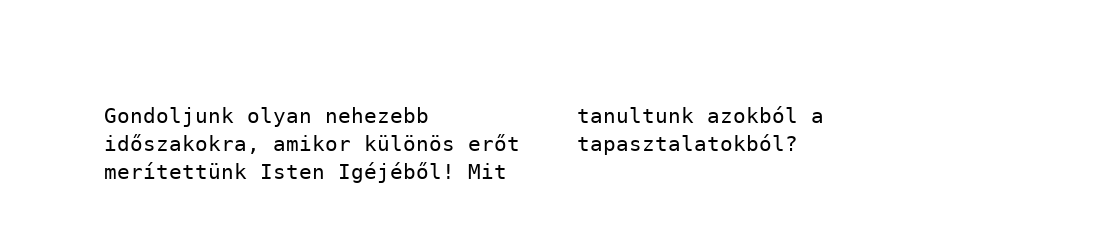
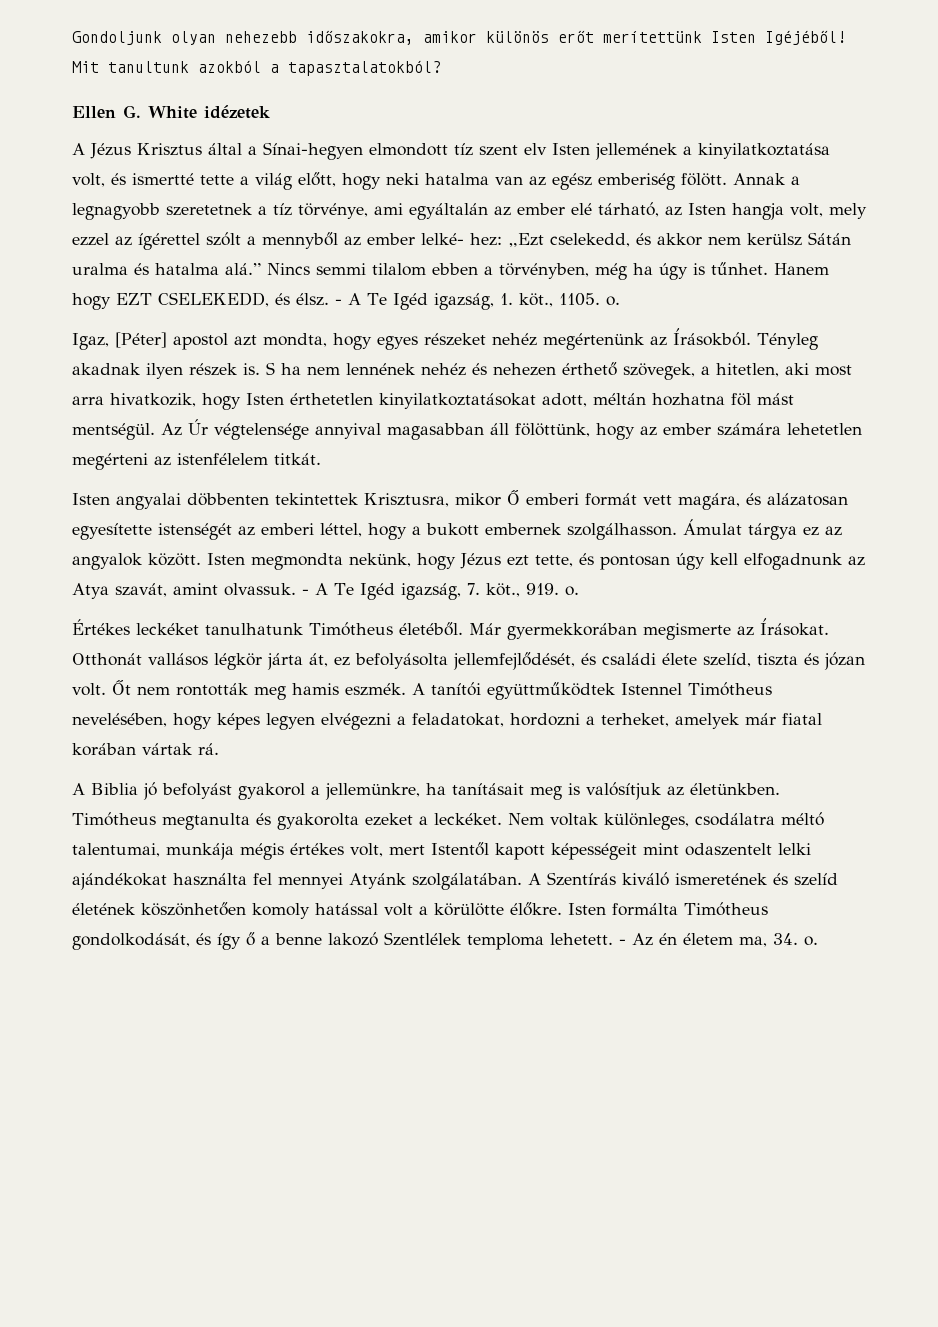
+ Ellen G. White idézetek
+ A Jézus Krisztus által a Sínai-hegyen elmondott tíz szent elv Isten jellemének a kinyilatkoztatása volt, és ismertté tette a világ előtt, hogy neki hatalma van az egész emberiség fölött. Annak a legnagyobb szeretetnek a tíz törvénye, ami egyáltalán az ember elé tárható, az Isten hangja volt, mely ezzel az ígérettel szólt a mennyből az ember lelké- hez: „Ezt cselekedd, és akkor nem kerülsz Sátán uralma és hatalma alá.” Nincs semmi tilalom ebben a törvényben, még ha úgy is tűnhet. Hanem hogy EZT CSELEKEDD, és élsz. - A Te Igéd igazság, 1. köt., 1105. o.
+ Igaz, [Péter] apostol azt mondta, hogy egyes részeket nehéz megértenünk az Írásokból. Tényleg akadnak ilyen részek is. S ha nem lennének nehéz és nehezen érthető szövegek, a hitetlen, aki most arra hivatkozik, hogy Isten érthetetlen kinyilatkoztatásokat adott, méltán hozhatna föl mást mentségül. Az Úr végtelensége annyival magasabban áll fölöttünk, hogy az ember számára lehetetlen megérteni az istenfélelem titkát.
+ Isten angyalai döbbenten tekintettek Krisztusra, mikor Ő emberi formát vett magára, és alázatosan egyesítette istenségét az emberi léttel, hogy a bukott embernek szolgálhasson. Ámulat tárgya ez az angyalok között. Isten megmondta nekünk, hogy Jézus ezt tette, és pontosan úgy kell elfogadnunk az Atya szavát, amint olvassuk. - A Te Igéd igazság, 7. köt., 919. o.
+ Értékes leckéket tanulhatunk Timótheus életéből. Már gyermekkorában megismerte az Írásokat. Otthonát vallásos légkör járta át, ez befolyásolta jellemfejlődését, és családi élete szelíd, tiszta és józan volt. Őt nem rontották meg hamis eszmék. A tanítói együttműködtek Istennel Timótheus nevelésében, hogy képes legyen elvégezni a feladatokat, hordozni a terheket, amelyek már fiatal korában vártak rá.
+ A Biblia jó befolyást gyakorol a jellemünkre, ha tanításait meg is valósítjuk az életünkben. Timótheus megtanulta és gyakorolta ezeket a leckéket. Nem voltak különleges, csodálatra méltó talentumai, munkája mégis értékes volt, mert Istentől kapott képességeit mint odaszentelt lelki ajándékokat használta fel mennyei Atyánk szolgálatában. A Szentírás kiváló ismeretének és szelíd életének köszönhetően komoly hatással volt a körülötte élőkre. Isten formálta Timótheus gondolkodását, és így ő a benne lakozó Szentlélek temploma lehetett. - Az én életem ma, 34. o.

